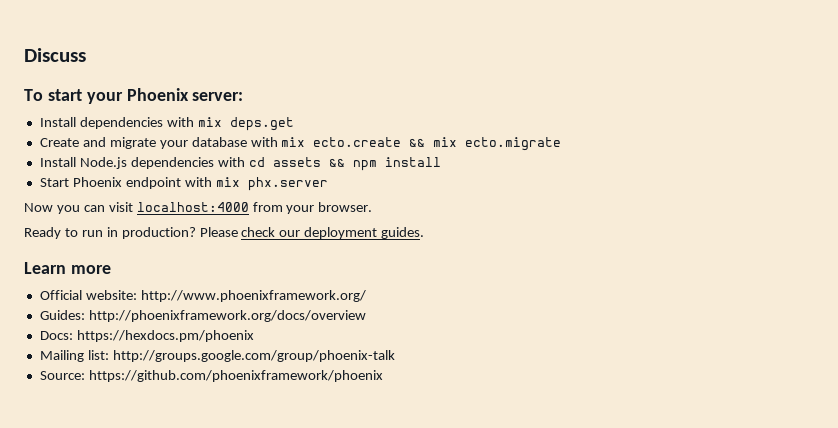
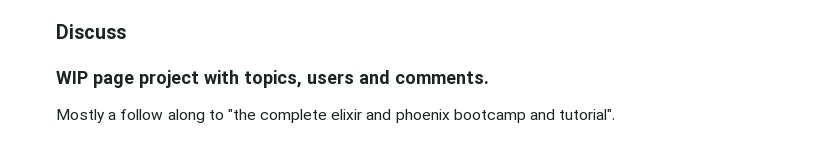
- To start your Phoenix server:
- Install dependencies with mix deps.get
- Create and migrate your database with mix ecto.create && mix ecto.migrate
- Install Node.js dependencies with cd assets && npm install
- Start Phoenix endpoint with mix phx.server
- Now you can visit localhost:4000 from your browser.
- Ready to run in production? Please check our deployment guides.
- Learn more
- Official website: http://www.phoenixframework.org/
- Guides: http://phoenixframework.org/docs/overview
- Docs: https://hexdocs.pm/phoenix
- Mailing list: http://groups.google.com/group/phoenix-talk
- Source: https://github.com/phoenixframework/phoenix
+ WIP page project with topics, users and comments.
+ Mostly a follow along to "the complete elixir and phoenix bootcamp and tutorial".

